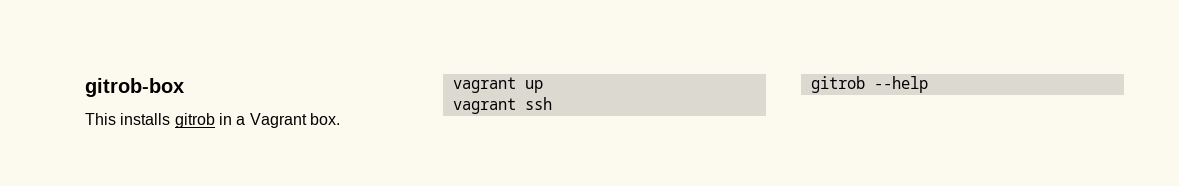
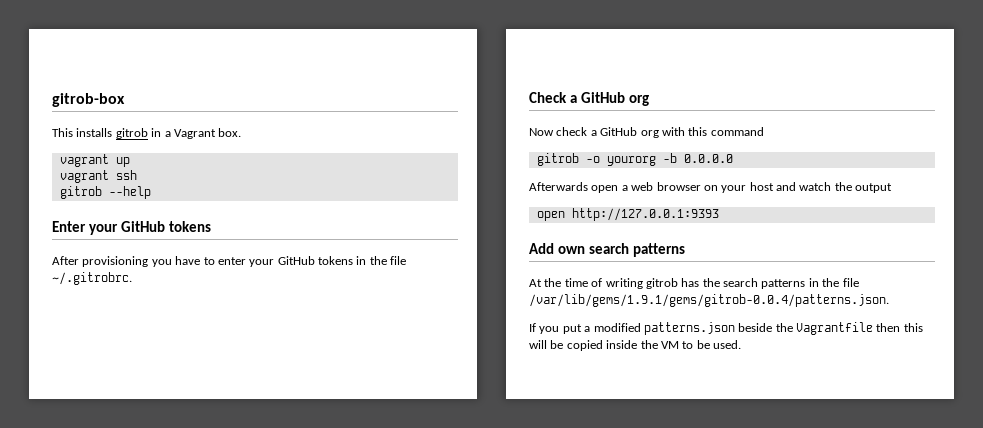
+ Enter your GitHub tokens
+ After provisioning you have to enter your GitHub tokens in the file ~/.gitrobrc.
+ Check a GitHub org
+ Now check a GitHub org with this command
+ gitrob -o yourorg -b 0.0.0.0
+ Afterwards open a web browser on your host and watch the output
+ open http://127.0.0.1:9393
+ Add own search patterns
+ At the time of writing gitrob has the search patterns in the file /var/lib/gems/1.9.1/gems/gitrob-0.0.4/patterns.json.
+ If you put a modified patterns.json beside the Vagrantfile then this will be copied inside the VM to be used.

